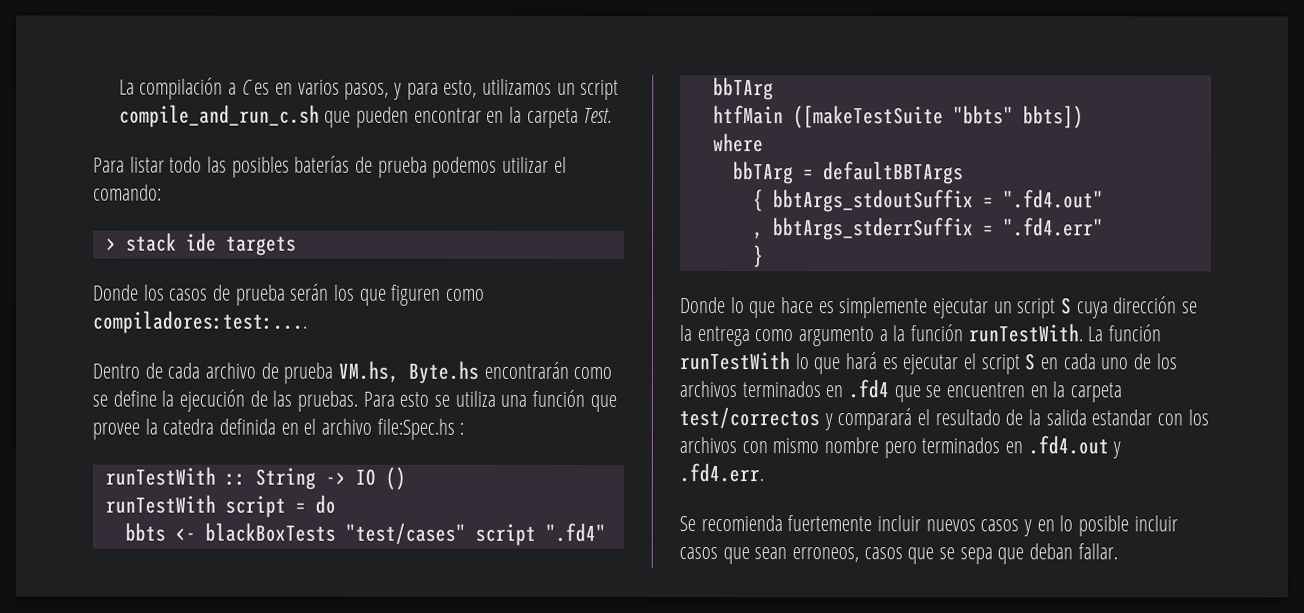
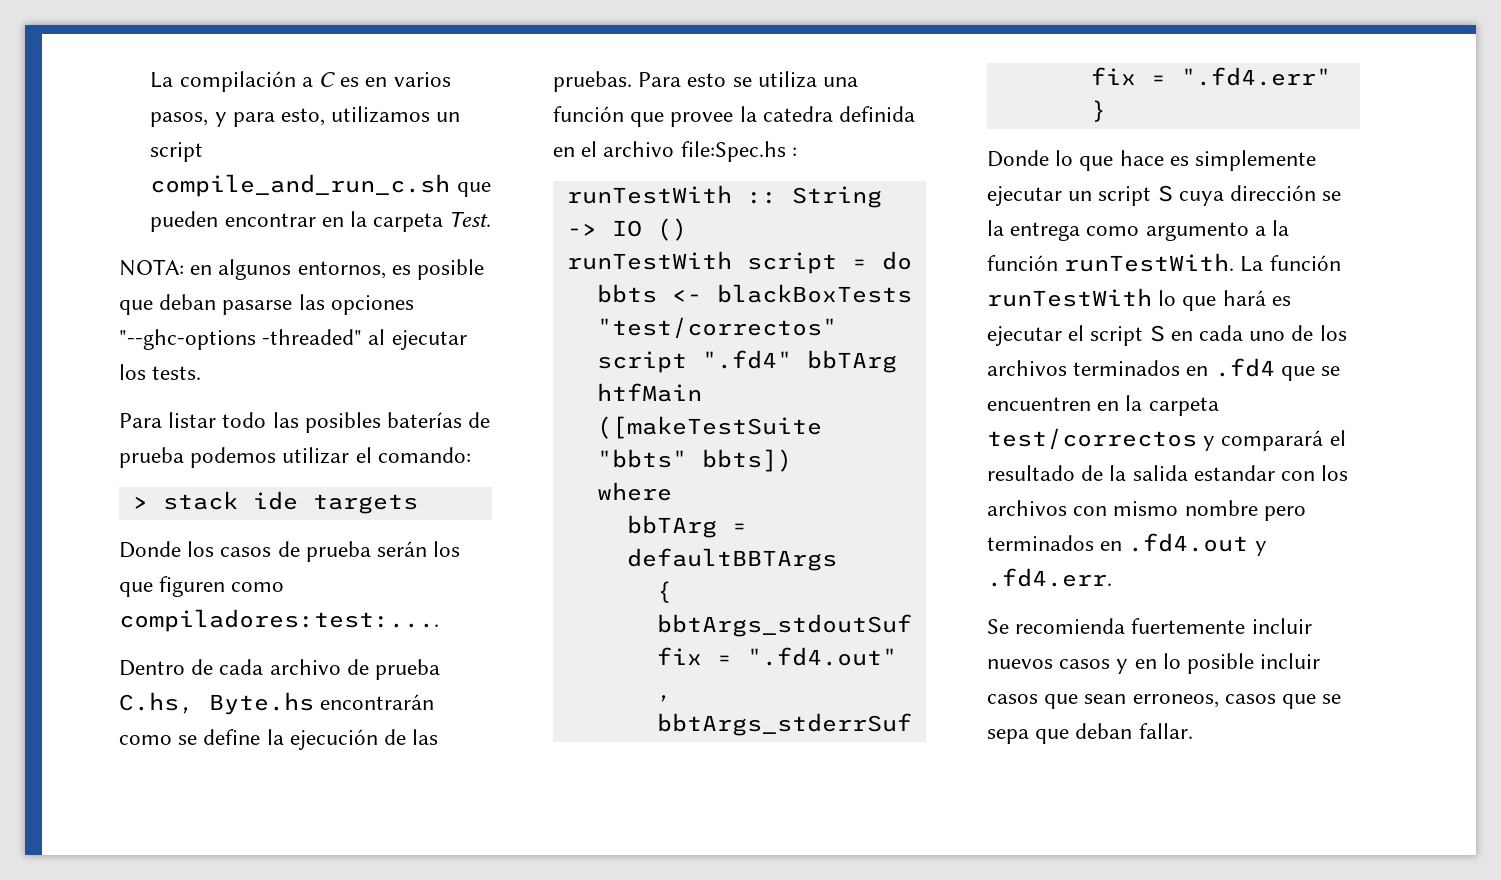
+ NOTA: en algunos entornos, es posible que deban pasarse las opciones "--ghc-options -threaded" al ejecutar los tests.
- Dentro de cada archivo de prueba VM.hs, Byte.hs encontrarán como se define la ejecución de las pruebas.
+ Dentro de cada archivo de prueba C.hs, Byte.hs encontrarán como se define la ejecución de las pruebas.
- bbts <- blackBoxTests "test/cases" script ".fd4" bbTArg
+ bbts <- blackBoxTests "test/correctos" script ".fd4" bbTArg

